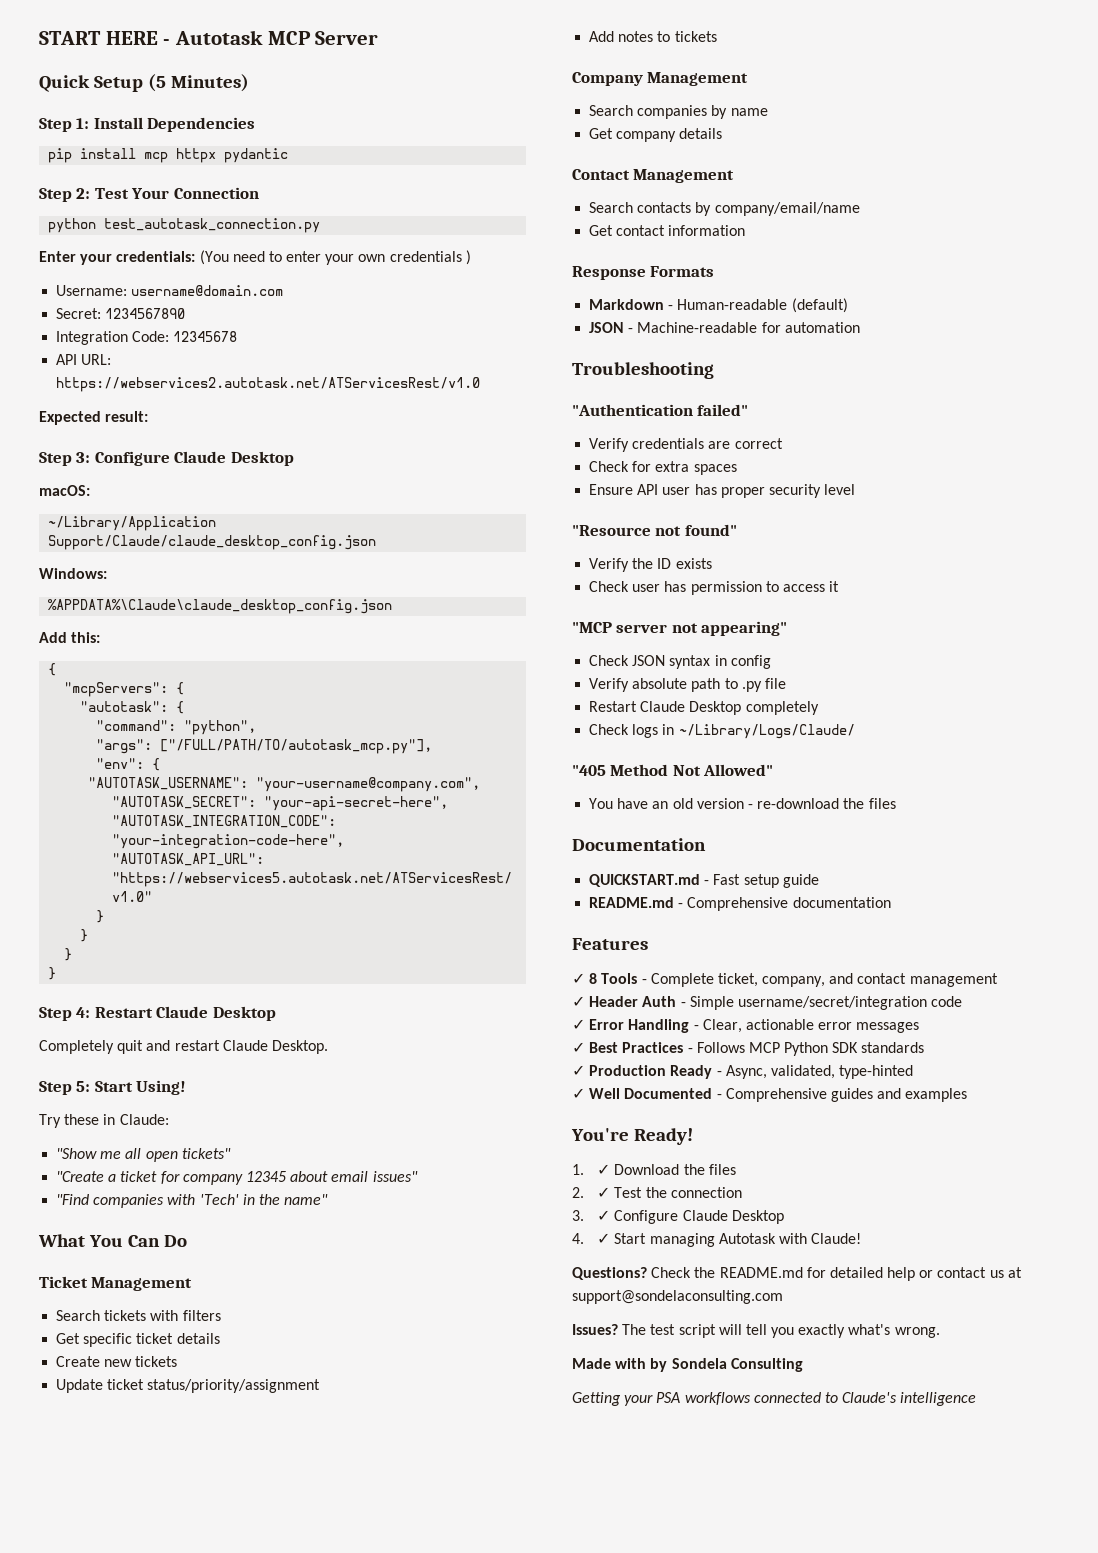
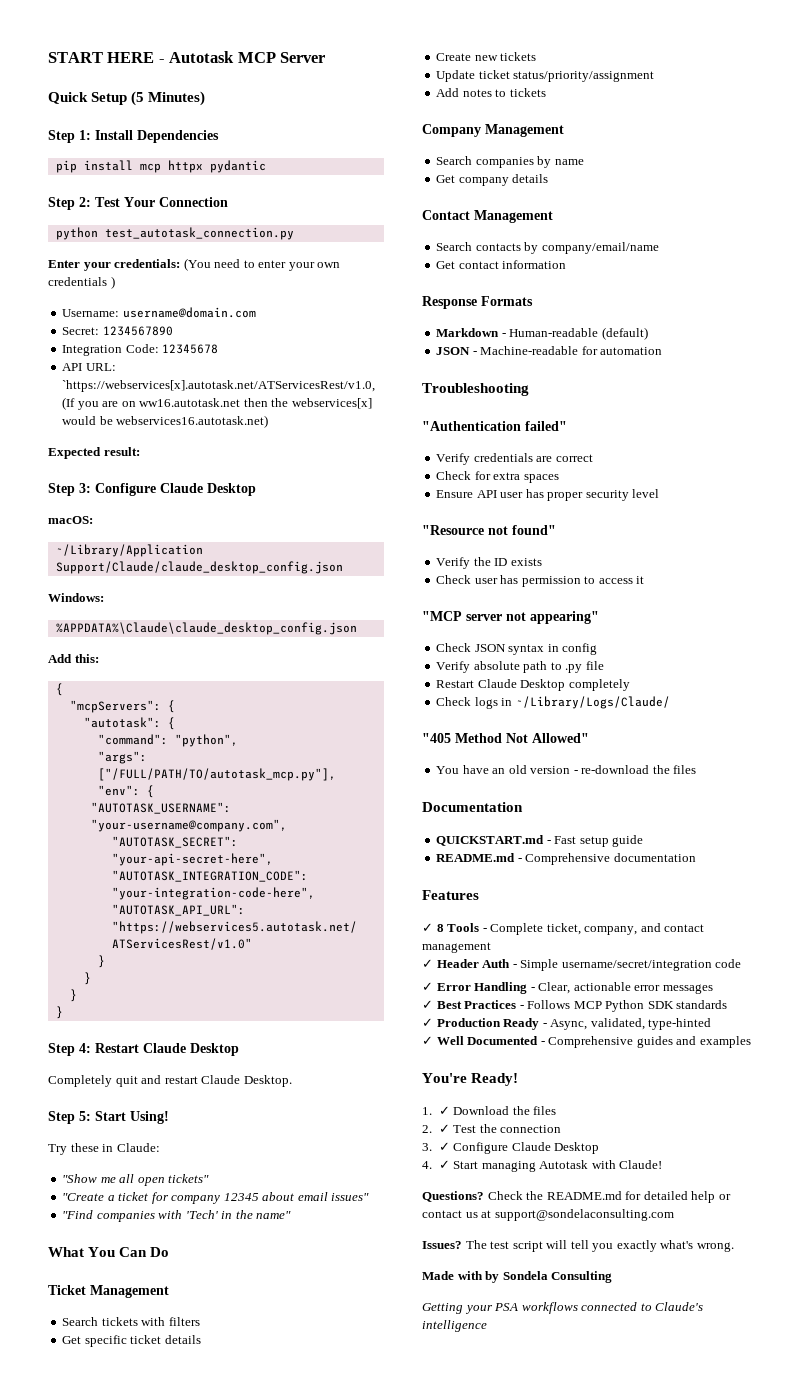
- API URL: https://webservices2.autotask.net/ATServicesRest/v1.0
+ API URL: `https://webservices[x].autotask.net/ATServicesRest/v1.0, (If you are on ww16.autotask.net then the webservices[x] would be webservices16.autotask.net)

